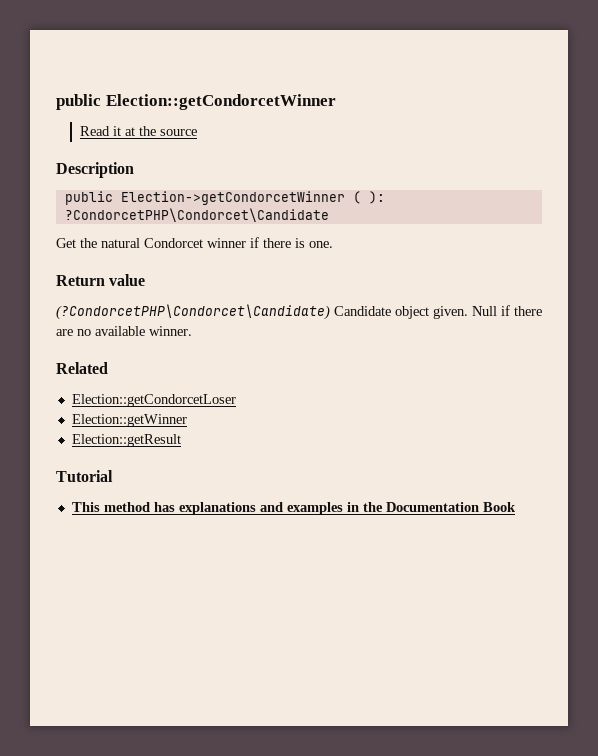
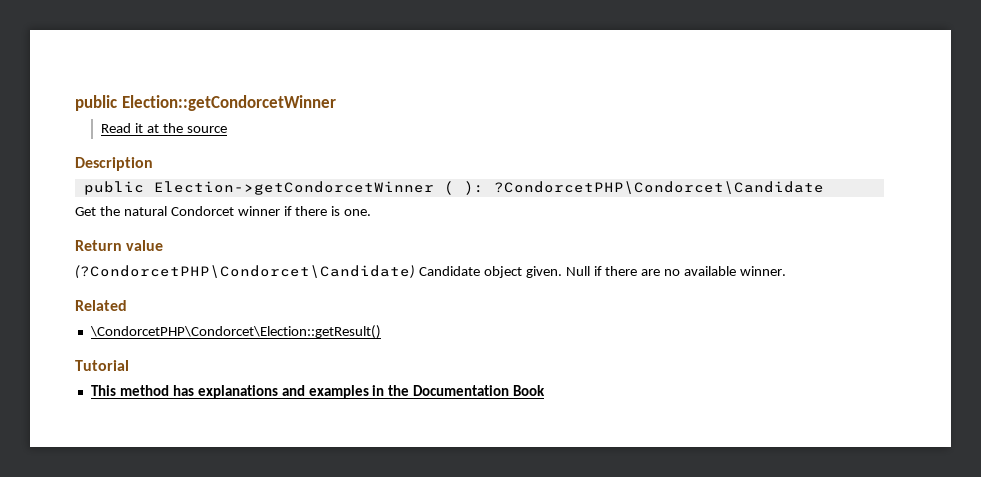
- Election::getCondorcetLoser
- Election::getWinner
- Election::getResult
+ \CondorcetPHP\Condorcet\Election::getResult()

